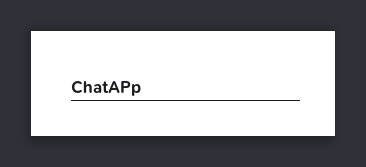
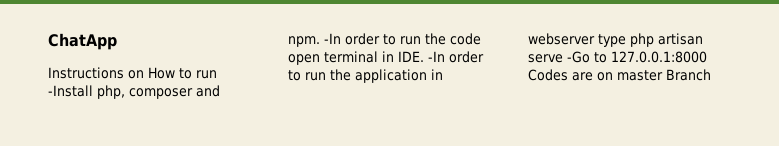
- ChatAPp
+ ChatApp
+ Instructions on How to run -Install php, composer and npm. -In order to run the code open terminal in IDE. -In order to run the application in webserver type php artisan serve -Go to 127.0.0.1:8000 Codes are on master Branch

